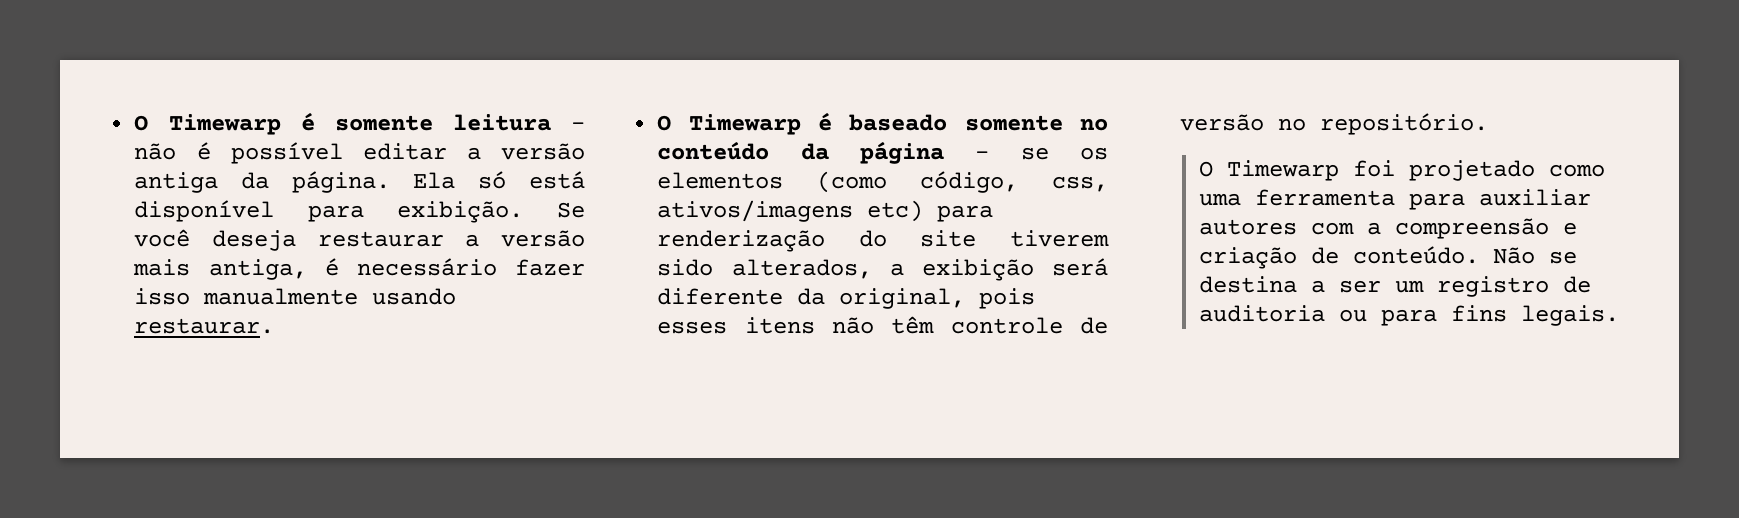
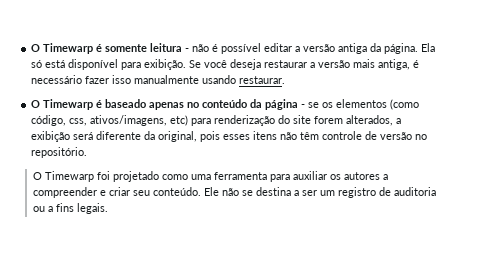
- O Timewarp é baseado somente no conteúdo da página - se os elementos (como código, css, ativos/imagens etc) para renderização do site tiverem sido alterados, a exibição será diferente da original, pois esses itens não têm controle de versão no repositório.
+ O Timewarp é baseado apenas no conteúdo da página - se os elementos (como código, css, ativos/imagens, etc) para renderização do site forem alterados, a exibição será diferente da original, pois esses itens não têm controle de versão no repositório.
- O Timewarp foi projetado como uma ferramenta para auxiliar autores com a compreensão e criação de conteúdo. Não se destina a ser um registro de auditoria ou para fins legais.
+ O Timewarp foi projetado como uma ferramenta para auxiliar os autores a compreender e criar seu conteúdo. Ele não se destina a ser um registro de auditoria ou a fins legais.

